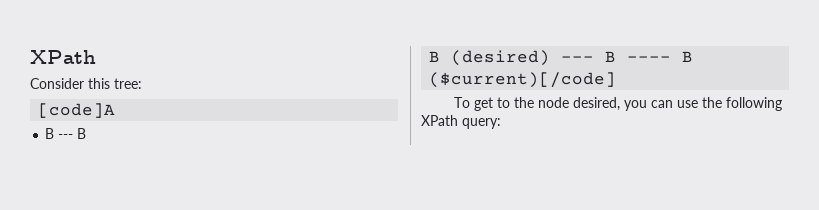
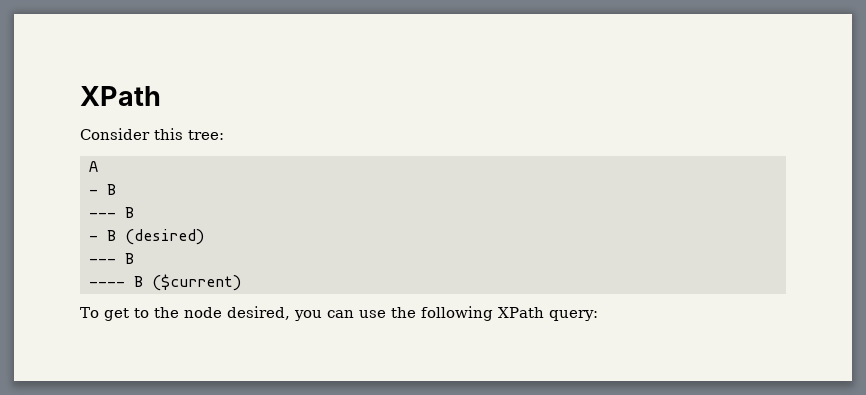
- [code]A
- B --- B
- B (desired) --- B ---- B ($current)[/code]
+ A
+ - B
+ --- B
+ - B (desired)
+ --- B
+ ---- B ($current)

